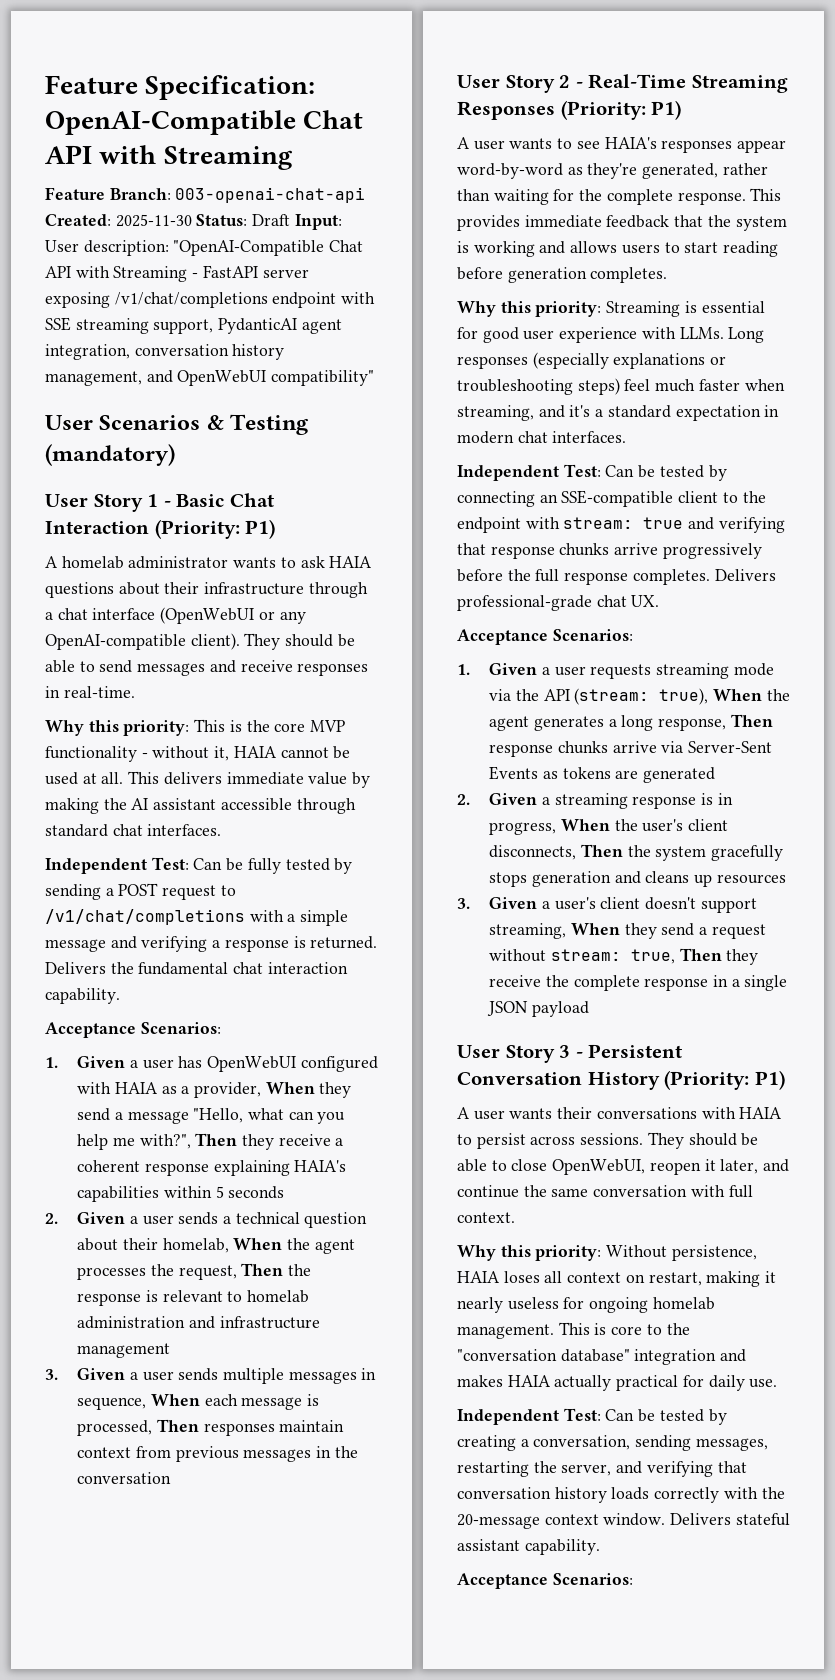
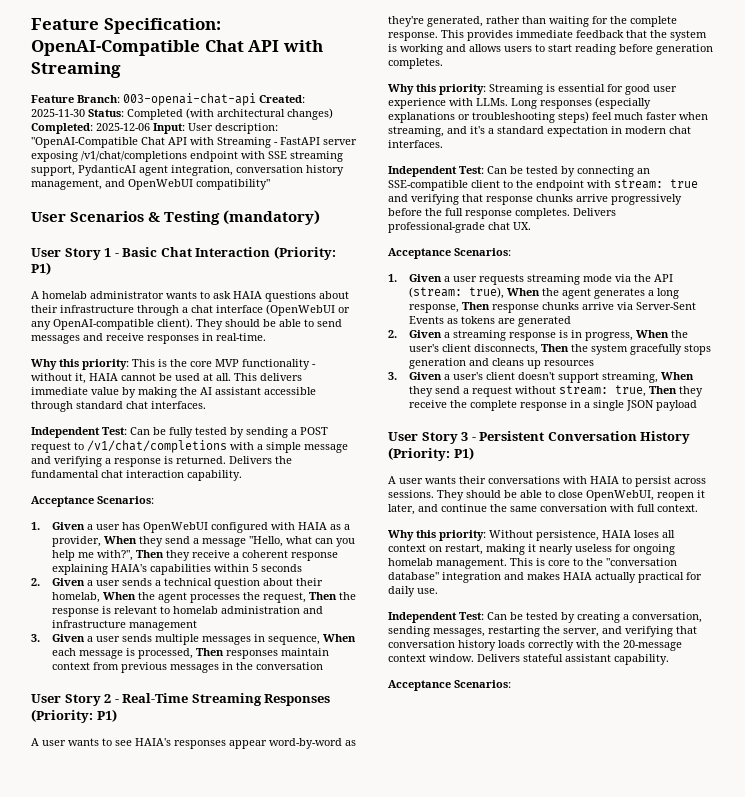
- Feature Branch: 003-openai-chat-api Created: 2025-11-30 Status: Draft Input: User description: "OpenAI-Compatible Chat API with Streaming - FastAPI server exposing /v1/chat/completions endpoint with SSE streaming support, PydanticAI agent integration, conversation history management, and OpenWebUI compatibility"
+ Feature Branch: 003-openai-chat-api Created: 2025-11-30 Status: Completed (with architectural changes) Completed: 2025-12-06 Input: User description: "OpenAI-Compatible Chat API with Streaming - FastAPI server exposing /v1/chat/completions endpoint with SSE streaming support, PydanticAI agent integration, conversation history management, and OpenWebUI compatibility"

